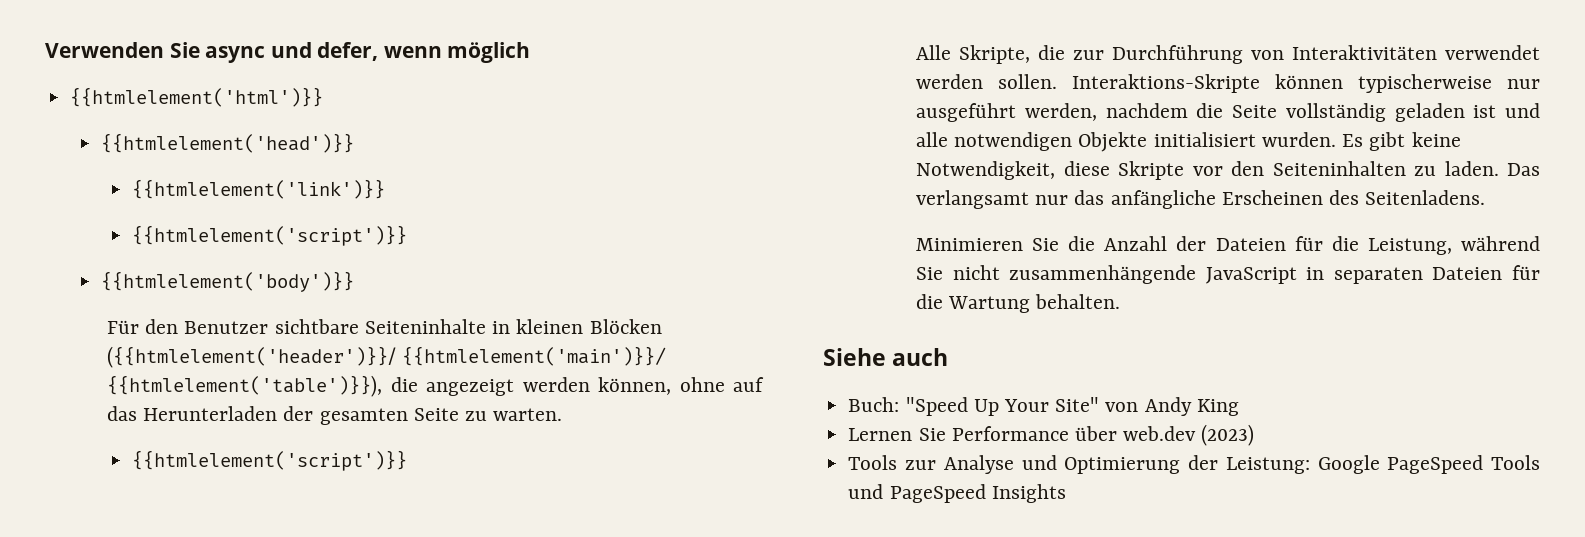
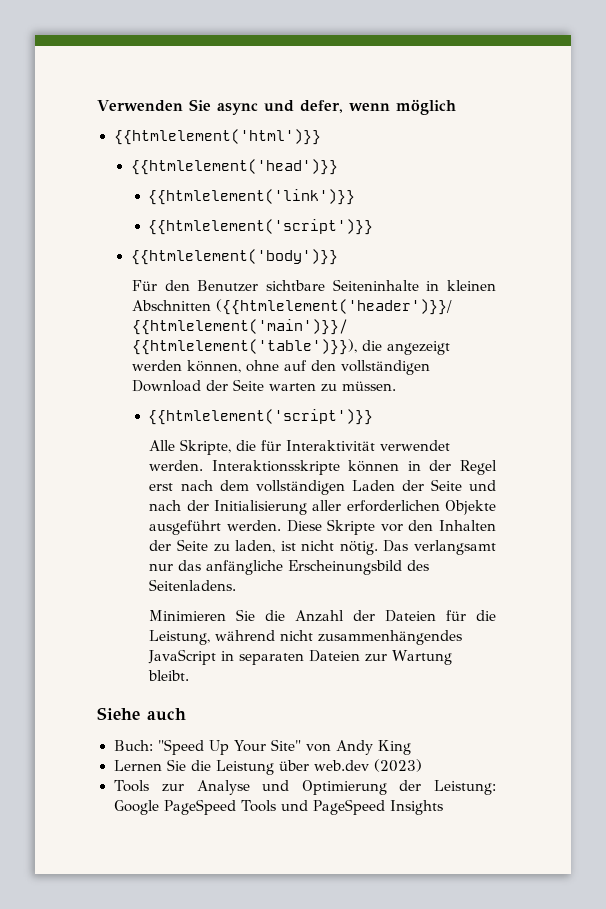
- Für den Benutzer sichtbare Seiteninhalte in kleinen Blöcken ({{htmlelement('header')}}/ {{htmlelement('main')}}/ {{htmlelement('table')}}), die angezeigt werden können, ohne auf das Herunterladen der gesamten Seite zu warten.
+ Für den Benutzer sichtbare Seiteninhalte in kleinen Abschnitten ({{htmlelement('header')}}/ {{htmlelement('main')}}/ {{htmlelement('table')}}), die angezeigt werden können, ohne auf den vollständigen Download der Seite warten zu müssen.
  {{htmlelement('script')}}
- Alle Skripte, die zur Durchführung von Interaktivitäten verwendet werden sollen. Interaktions-Skripte können typischerweise nur ausgeführt werden, nachdem die Seite vollständig geladen ist und alle notwendigen Objekte initialisiert wurden. Es gibt keine Notwendigkeit, diese Skripte vor den Seiteninhalten zu laden.
+ Alle Skripte, die für Interaktivität verwendet werden. Interaktionsskripte können in der Regel erst nach dem vollständigen Laden der Seite und nach der Initialisierung aller erforderlichen Objekte ausgeführt werden. Diese Skripte vor den Inhalten der Seite zu laden, ist nicht nötig.
- Das verlangsamt nur das anfängliche Erscheinen des Seitenladens.
+ Das verlangsamt nur das anfängliche Erscheinungsbild des Seitenladens.
- Minimieren Sie die Anzahl der Dateien für die Leistung, während Sie nicht zusammenhängende JavaScript in separaten Dateien für die Wartung behalten.
+ Minimieren Sie die Anzahl der Dateien für die Leistung, während nicht zusammenhängendes JavaScript in separaten Dateien zur Wartung bleibt.
- Lernen Sie Performance über web.dev (2023)
+ Lernen Sie die Leistung über web.dev (2023)

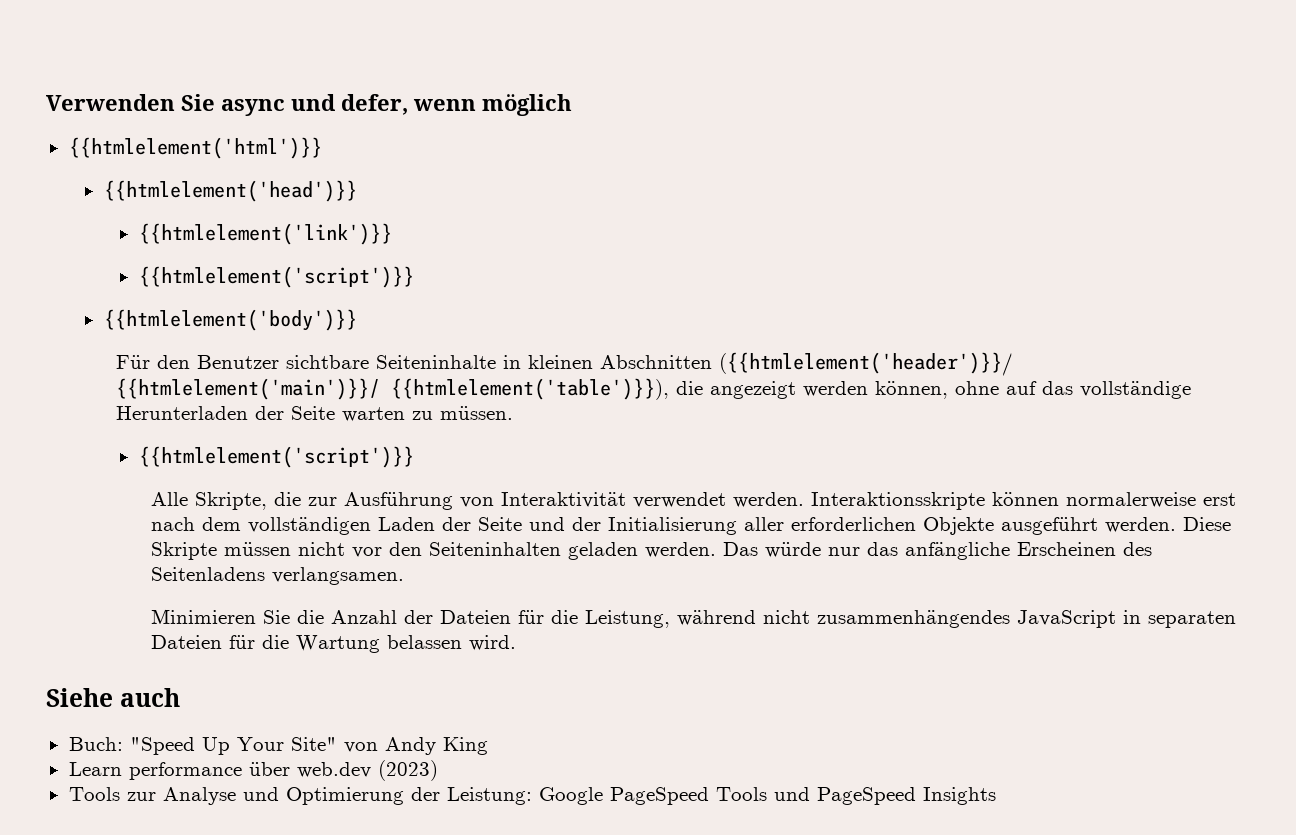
- Für den Benutzer sichtbare Seiteninhalte in kleinen Abschnitten ({{htmlelement('header')}}/ {{htmlelement('main')}}/ {{htmlelement('table')}}), die angezeigt werden können, ohne auf den vollständigen Download der Seite warten zu müssen.
+ Für den Benutzer sichtbare Seiteninhalte in kleinen Abschnitten ({{htmlelement('header')}}/ {{htmlelement('main')}}/ {{htmlelement('table')}}), die angezeigt werden können, ohne auf das vollständige Herunterladen der Seite warten zu müssen.
- Alle Skripte, die für Interaktivität verwendet werden.
+ Alle Skripte, die zur Ausführung von Interaktivität verwendet werden.
- Interaktionsskripte können in der Regel erst nach dem vollständigen Laden der Seite und nach der Initialisierung aller erforderlichen Objekte ausgeführt werden.
+ Interaktionsskripte können normalerweise erst nach dem vollständigen Laden der Seite und der Initialisierung aller erforderlichen Objekte ausgeführt werden.
- Diese Skripte vor den Inhalten der Seite zu laden, ist nicht nötig. Das verlangsamt nur das anfängliche Erscheinungsbild des Seitenladens.
+ Diese Skripte müssen nicht vor den Seiteninhalten geladen werden. Das würde nur das anfängliche Erscheinen des Seitenladens verlangsamen.
- Minimieren Sie die Anzahl der Dateien für die Leistung, während nicht zusammenhängendes JavaScript in separaten Dateien zur Wartung bleibt.
+ Minimieren Sie die Anzahl der Dateien für die Leistung, während nicht zusammenhängendes JavaScript in separaten Dateien für die Wartung belassen wird.
- Lernen Sie die Leistung über web.dev (2023)
+ Learn performance über web.dev (2023)

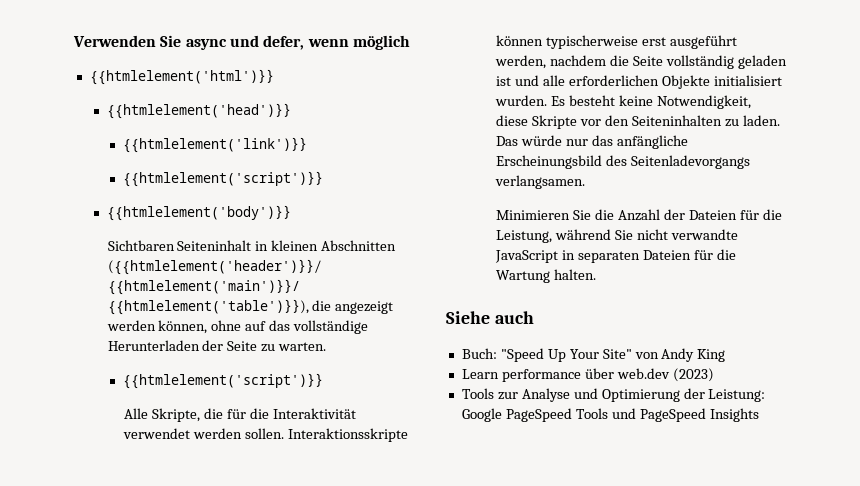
- Für den Benutzer sichtbare Seiteninhalte in kleinen Abschnitten ({{htmlelement('header')}}/ {{htmlelement('main')}}/ {{htmlelement('table')}}), die angezeigt werden können, ohne auf das vollständige Herunterladen der Seite warten zu müssen.
+ Sichtbaren Seiteninhalt in kleinen Abschnitten ({{htmlelement('header')}}/ {{htmlelement('main')}}/ {{htmlelement('table')}}), die angezeigt werden können, ohne auf das vollständige Herunterladen der Seite zu warten.
- Alle Skripte, die zur Ausführung von Interaktivität verwendet werden. Interaktionsskripte können normalerweise erst nach dem vollständigen Laden der Seite und der Initialisierung aller erforderlichen Objekte ausgeführt werden. Diese Skripte müssen nicht vor den Seiteninhalten geladen werden.
+ Alle Skripte, die für die Interaktivität verwendet werden sollen. Interaktionsskripte können typischerweise erst ausgeführt werden, nachdem die Seite vollständig geladen ist und alle erforderlichen Objekte initialisiert wurden. Es besteht keine Notwendigkeit, diese Skripte vor den Seiteninhalten zu laden.
- Das würde nur das anfängliche Erscheinen des Seitenladens verlangsamen.
+ Das würde nur das anfängliche Erscheinungsbild des Seitenladevorgangs verlangsamen.
- Minimieren Sie die Anzahl der Dateien für die Leistung, während nicht zusammenhängendes JavaScript in separaten Dateien für die Wartung belassen wird.
+ Minimieren Sie die Anzahl der Dateien für die Leistung, während Sie nicht verwandte JavaScript in separaten Dateien für die Wartung halten.

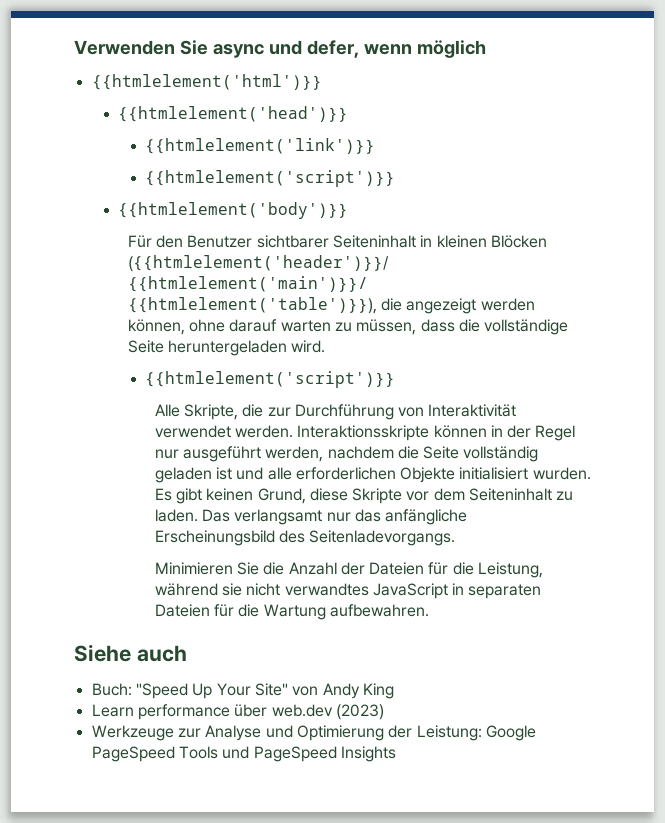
- Sichtbaren Seiteninhalt in kleinen Abschnitten ({{htmlelement('header')}}/ {{htmlelement('main')}}/ {{htmlelement('table')}}), die angezeigt werden können, ohne auf das vollständige Herunterladen der Seite zu warten.
+ Für den Benutzer sichtbarer Seiteninhalt in kleinen Blöcken ({{htmlelement('header')}}/ {{htmlelement('main')}}/ {{htmlelement('table')}}), die angezeigt werden können, ohne darauf warten zu müssen, dass die vollständige Seite heruntergeladen wird.
  {{htmlelement('script')}}
- Alle Skripte, die für die Interaktivität verwendet werden sollen. Interaktionsskripte können typischerweise erst ausgeführt werden, nachdem die Seite vollständig geladen ist und alle erforderlichen Objekte initialisiert wurden.
+ Alle Skripte, die zur Durchführung von Interaktivität verwendet werden. Interaktionsskripte können in der Regel nur ausgeführt werden, nachdem die Seite vollständig geladen ist und alle erforderlichen Objekte initialisiert wurden.
- Es besteht keine Notwendigkeit, diese Skripte vor den Seiteninhalten zu laden.
+ Es gibt keinen Grund, diese Skripte vor dem Seiteninhalt zu laden.
- Das würde nur das anfängliche Erscheinungsbild des Seitenladevorgangs verlangsamen.
+ Das verlangsamt nur das anfängliche Erscheinungsbild des Seitenladevorgangs.
- Minimieren Sie die Anzahl der Dateien für die Leistung, während Sie nicht verwandte JavaScript in separaten Dateien für die Wartung halten.
+ Minimieren Sie die Anzahl der Dateien für die Leistung, während sie nicht verwandtes JavaScript in separaten Dateien für die Wartung aufbewahren.
- Tools zur Analyse und Optimierung der Leistung: Google PageSpeed Tools und PageSpeed Insights
+ Werkzeuge zur Analyse und Optimierung der Leistung: Google PageSpeed Tools und PageSpeed Insights

